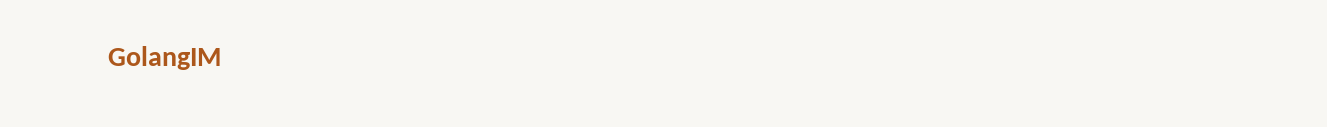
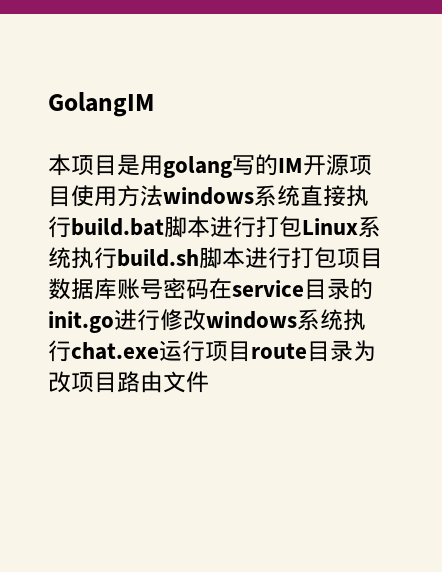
+ 本项目是用golang写的IM开源项目使用方法windows系统直接执行build.bat脚本进行打包Linux系统执行build.sh脚本进行打包项目数据库账号密码在service目录的init.go进行修改windows系统执行chat.exe运行项目route目录为改项目路由文件

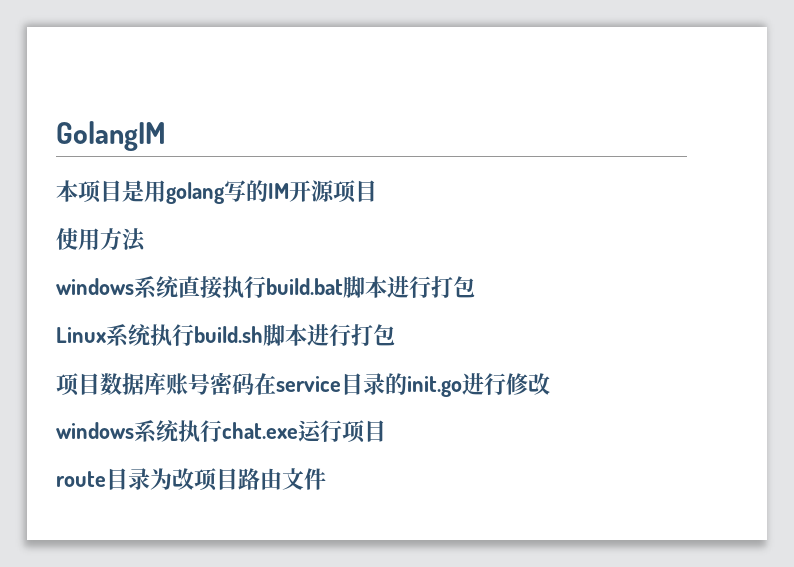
- 本项目是用golang写的IM开源项目使用方法windows系统直接执行build.bat脚本进行打包Linux系统执行build.sh脚本进行打包项目数据库账号密码在service目录的init.go进行修改windows系统执行chat.exe运行项目route目录为改项目路由文件
+ 本项目是用golang写的IM开源项目
+ 使用方法
+ windows系统直接执行build.bat脚本进行打包
+ Linux系统执行build.sh脚本进行打包
+ 项目数据库账号密码在service目录的init.go进行修改
+ windows系统执行chat.exe运行项目
+ route目录为改项目路由文件

